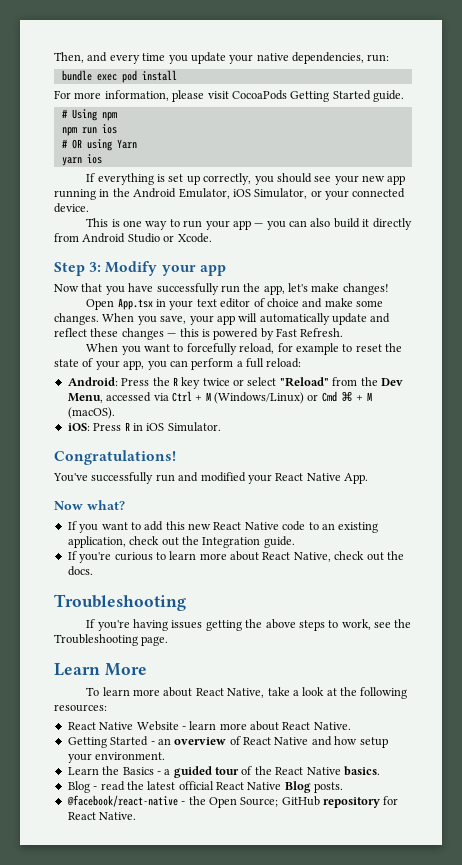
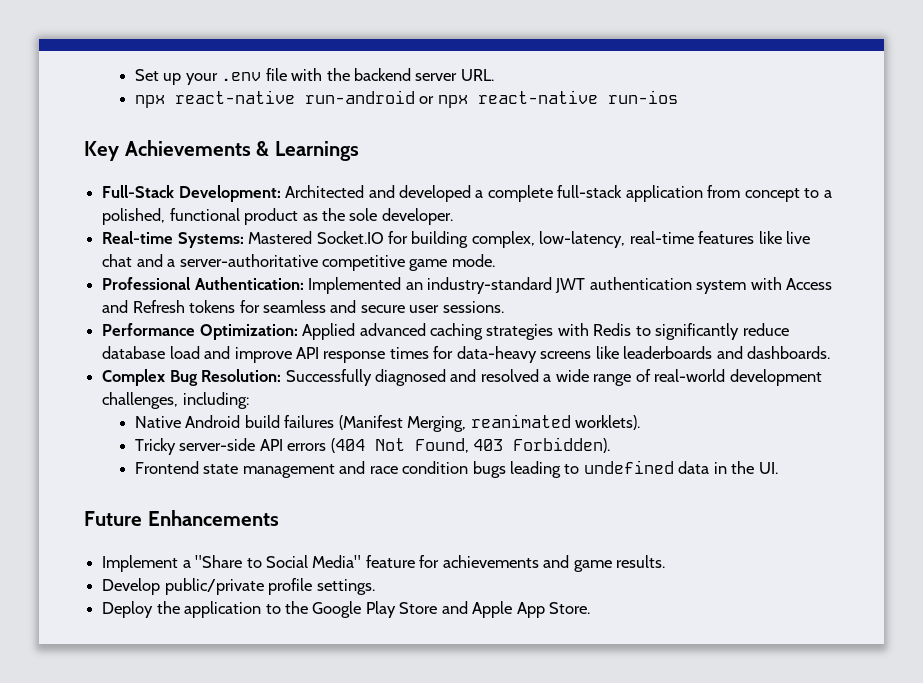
- Then, and every time you update your native dependencies, run:
- bundle exec pod install
- For more information, please visit CocoaPods Getting Started guide.
- # Using npm
- npm run ios
- # OR using Yarn
- yarn ios
- If everything is set up correctly, you should see your new app running in the Android Emulator, iOS Simulator, or your connected device.
- This is one way to run your app — you can also build it directly from Android Studio or Xcode.
- Step 3: Modify your app
- Now that you have successfully run the app, let's make changes!
- Open App.tsx in your text editor of choice and make some changes. When you save, your app will automatically update and reflect these changes — this is powered by Fast Refresh.
- When you want to forcefully reload, for example to reset the state of your app, you can perform a full reload:
- Android: Press the R key twice or select "Reload" from the Dev Menu, accessed via Ctrl + M (Windows/Linux) or Cmd ⌘ + M (macOS).
- iOS: Press R in iOS Simulator.
- Congratulations!
- You've successfully run and modified your React Native App.
- Now what?
- If you want to add this new React Native code to an existing application, check out the Integration guide.
- If you're curious to learn more about React Native, check out the docs.
- Troubleshooting
- If you're having issues getting the above steps to work, see the Troubleshooting page.
- Learn More
- To learn more about React Native, take a look at the following resources:
- React Native Website - learn more about React Native.
- Getting Started - an overview of React Native and how setup your environment.
- Learn the Basics - a guided tour of the React Native basics.
- Blog - read the latest official React Native Blog posts.
- @facebook/react-native - the Open Source; GitHub repository for React Native.
+ Set up your .env file with the backend server URL.
+ npx react-native run-android or npx react-native run-ios
+ Key Achievements & Learnings
+ Full-Stack Development: Architected and developed a complete full-stack application from concept to a polished, functional product as the sole developer.
+ Real-time Systems: Mastered Socket.IO for building complex, low-latency, real-time features like live chat and a server-authoritative competitive game mode.
+ Professional Authentication: Implemented an industry-standard JWT authentication system with Access and Refresh tokens for seamless and secure user sessions.
+ Performance Optimization: Applied advanced caching strategies with Redis to significantly reduce database load and improve API response times for data-heavy screens like leaderboards and dashboards.
+ Complex Bug Resolution: Successfully diagnosed and resolved a wide range of real-world development challenges, including:
+ Native Android build failures (Manifest Merging, reanimated worklets).
+ Tricky server-side API errors (404 Not Found, 403 Forbidden).
+ Frontend state management and race condition bugs leading to undefined data in the UI.
+ Future Enhancements
+ Implement a "Share to Social Media" feature for achievements and game results.
+ Develop public/private profile settings.
+ Deploy the application to the Google Play Store and Apple App Store.

